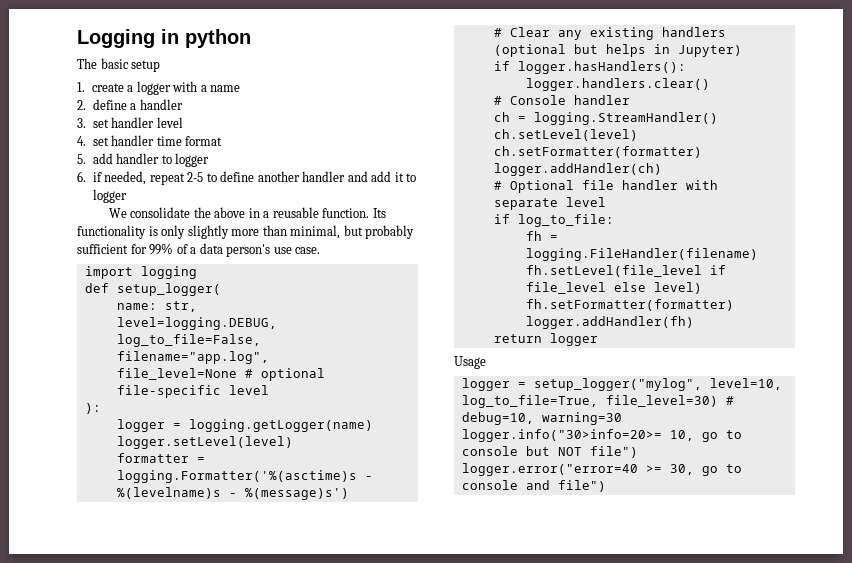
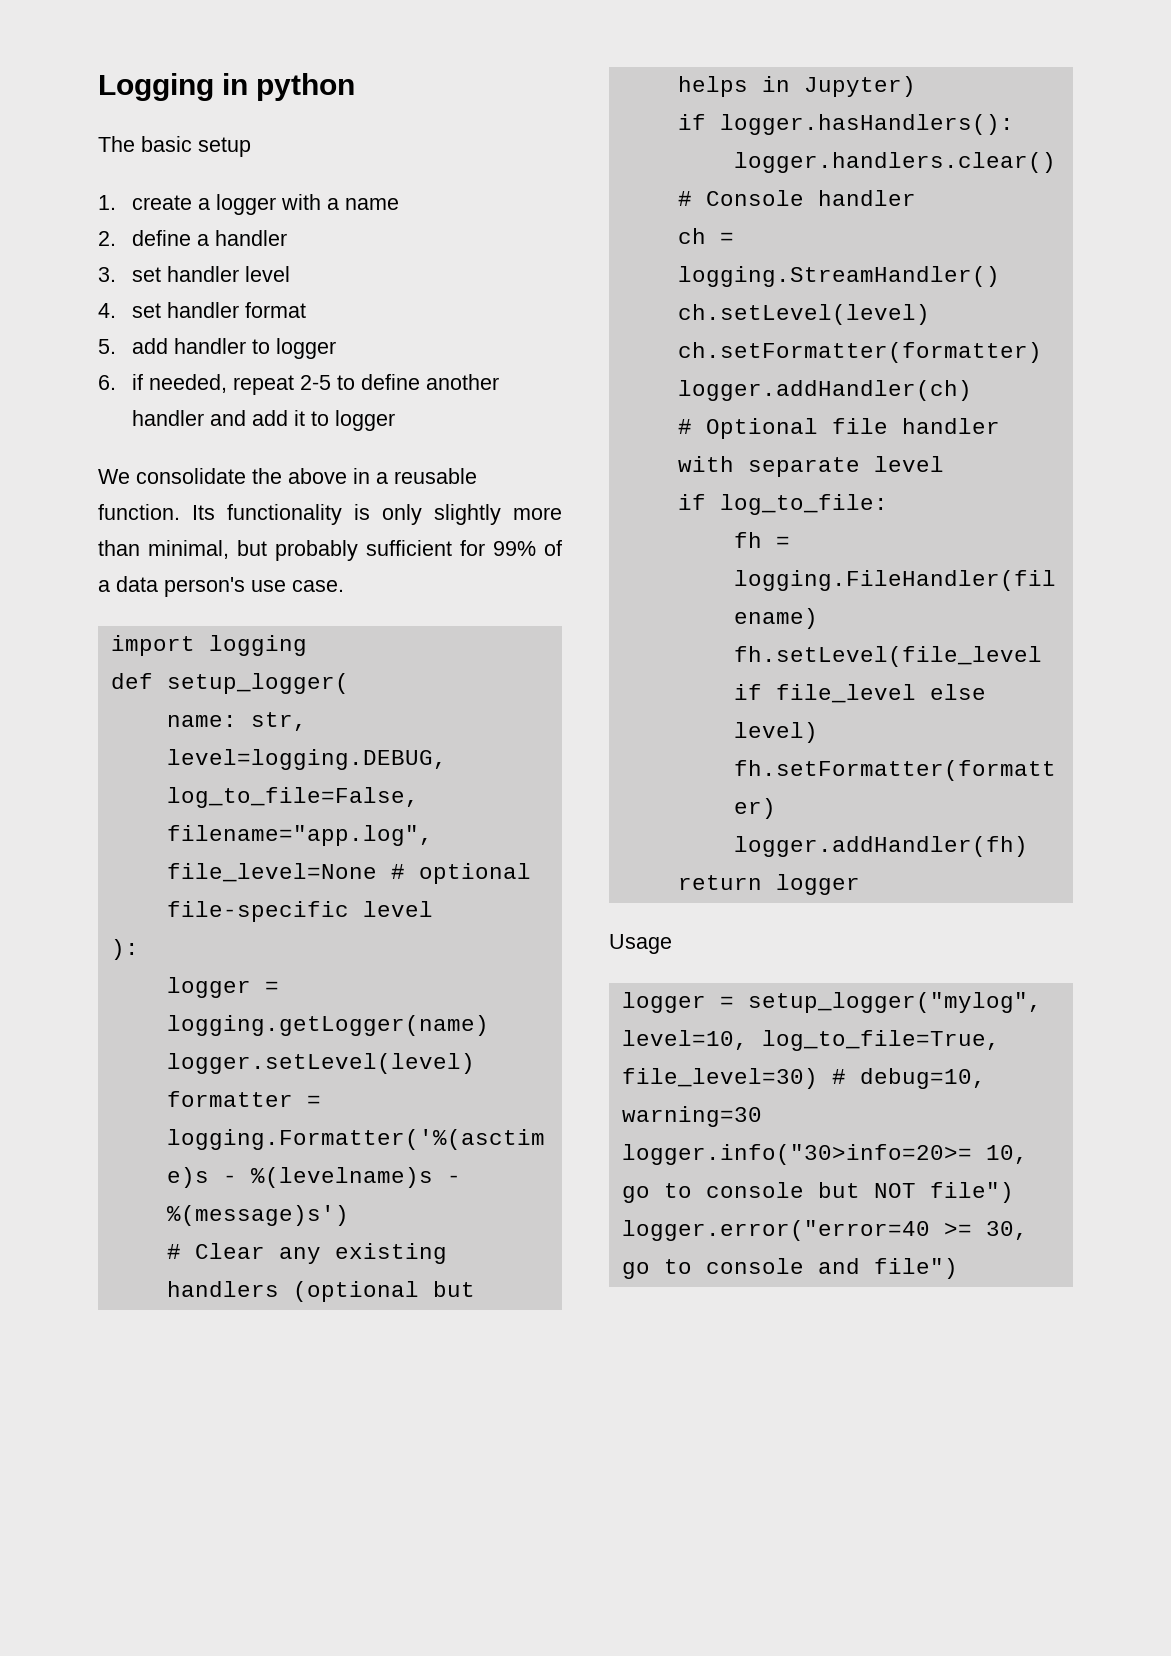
- 4. set handler time format
+ 4. set handler format

